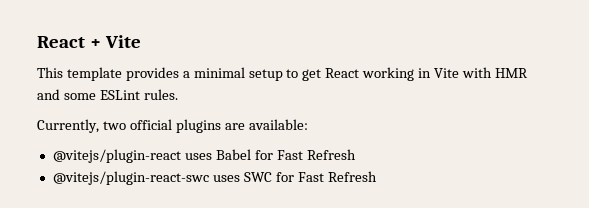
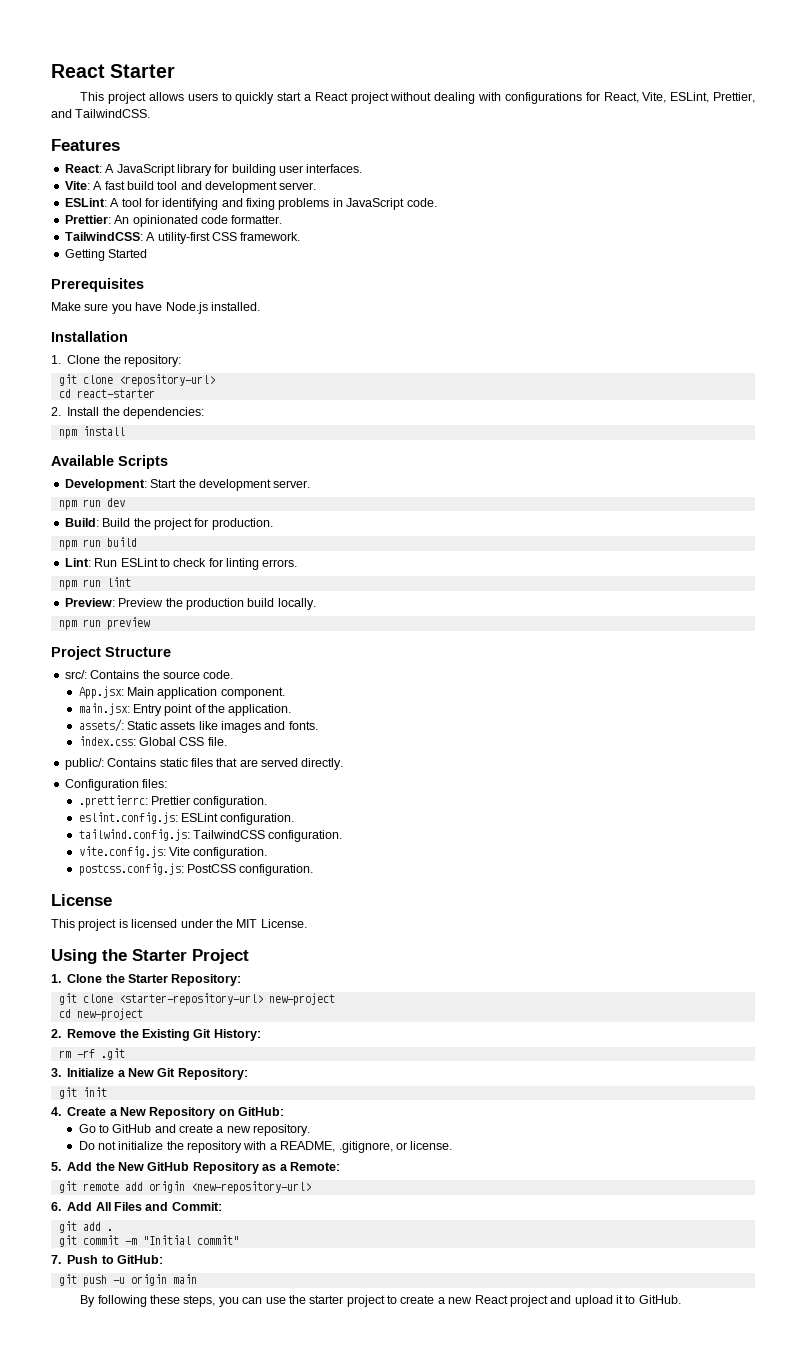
- React + Vite
- This template provides a minimal setup to get React working in Vite with HMR and some ESLint rules.
- Currently, two official plugins are available:
- @vitejs/plugin-react uses Babel for Fast Refresh
- @vitejs/plugin-react-swc uses SWC for Fast Refresh
+ React Starter
+ This project allows users to quickly start a React project without dealing with configurations for React, Vite, ESLint, Prettier, and TailwindCSS.
+ Features
+ React: A JavaScript library for building user interfaces.
+ Vite: A fast build tool and development server.
+ ESLint: A tool for identifying and fixing problems in JavaScript code.
+ Prettier: An opinionated code formatter.
+ TailwindCSS: A utility-first CSS framework.
+ Getting Started
+ Prerequisites
+ Make sure you have Node.js installed.
+ Installation
+ 1. Clone the repository:
+ git clone <repository-url>
+ cd react-starter
+ 2. Install the dependencies:
+ npm install
+ Available Scripts
+ Development: Start the development server.
+ npm run dev
+ Build: Build the project for production.
+ npm run build
+ Lint: Run ESLint to check for linting errors.
+ npm run lint
+ Preview: Preview the production build locally.
+ npm run preview
+ Project Structure
+ src/: Contains the source code.
+ App.jsx: Main application component.
+ main.jsx: Entry point of the application.
+ assets/: Static assets like images and fonts.
+ index.css: Global CSS file.
+ public/: Contains static files that are served directly.
+ Configuration files:
+ .prettierrc: Prettier configuration.
+ eslint.config.js: ESLint configuration.
+ tailwind.config.js: TailwindCSS configuration.
+ vite.config.js: Vite configuration.
+ postcss.config.js: PostCSS configuration.
+ License
+ This project is licensed under the MIT License.
+ Using the Starter Project
+ 1. Clone the Starter Repository:
+ git clone <starter-repository-url> new-project
+ cd new-project
+ 2. Remove the Existing Git History:
+ rm -rf .git
+ 3. Initialize a New Git Repository:
+ git init
+ 4. Create a New Repository on GitHub:
+ Go to GitHub and create a new repository.
+ Do not initialize the repository with a README, .gitignore, or license.
+ 5. Add the New GitHub Repository as a Remote:
+ git remote add origin <new-repository-url>
+ 6. Add All Files and Commit:
+ git add .
+ git commit -m "Initial commit"
+ 7. Push to GitHub:
+ git push -u origin main
+ By following these steps, you can use the starter project to create a new React project and upload it to GitHub.

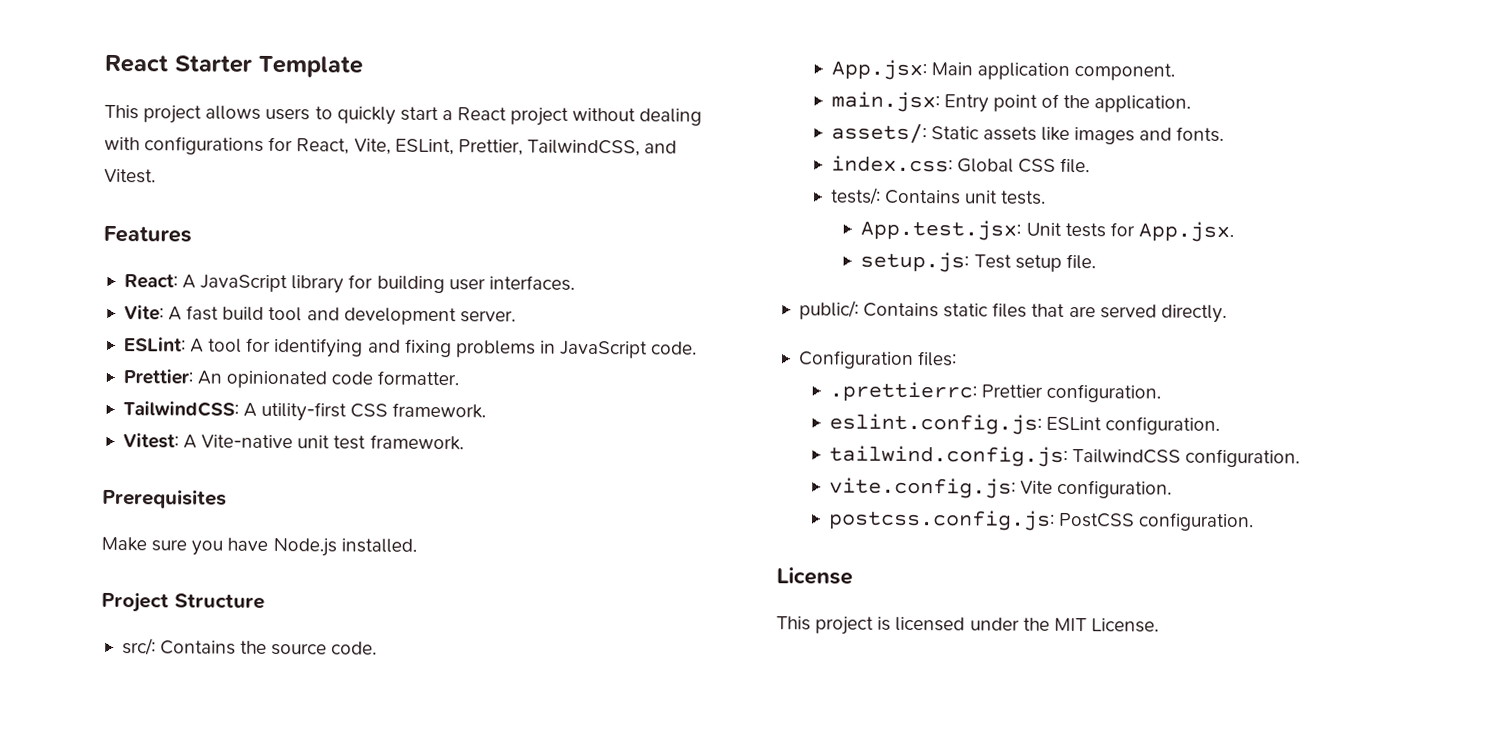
- React Starter
+ React Starter Template
- This project allows users to quickly start a React project without dealing with configurations for React, Vite, ESLint, Prettier, and TailwindCSS.
+ This project allows users to quickly start a React project without dealing with configurations for React, Vite, ESLint, Prettier, TailwindCSS, and Vitest.
- Getting Started
+ Vitest: A Vite-native unit test framework.
- Installation
- 1. Clone the repository:
- git clone <repository-url>
- cd react-starter
- 2. Install the dependencies:
- npm install
- Available Scripts
- Development: Start the development server.
- npm run dev
- Build: Build the project for production.
- npm run build
- Lint: Run ESLint to check for linting errors.
- npm run lint
- Preview: Preview the production build locally.
- npm run preview
+ tests/: Contains unit tests.
+ App.test.jsx: Unit tests for App.jsx.
+ setup.js: Test setup file.
- Using the Starter Project
- 1. Clone the Starter Repository:
- git clone <starter-repository-url> new-project
- cd new-project
- 2. Remove the Existing Git History:
- rm -rf .git
- 3. Initialize a New Git Repository:
- git init
- 4. Create a New Repository on GitHub:
- Go to GitHub and create a new repository.
- Do not initialize the repository with a README, .gitignore, or license.
- 5. Add the New GitHub Repository as a Remote:
- git remote add origin <new-repository-url>
- 6. Add All Files and Commit:
- git add .
- git commit -m "Initial commit"
- 7. Push to GitHub:
- git push -u origin main
- By following these steps, you can use the starter project to create a new React project and upload it to GitHub.

